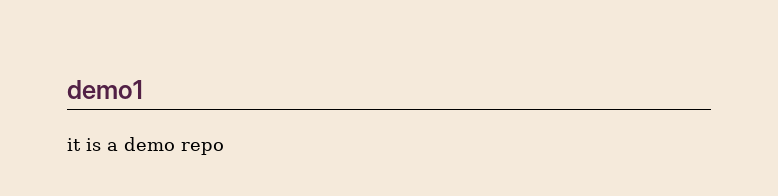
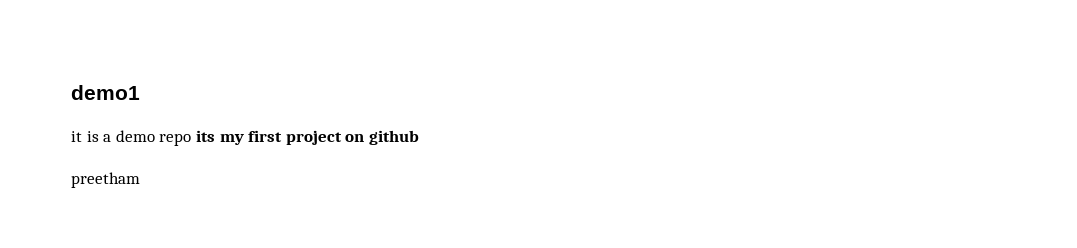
- it is a demo repo
+ it is a demo repo its my first project on github
+ preetham

